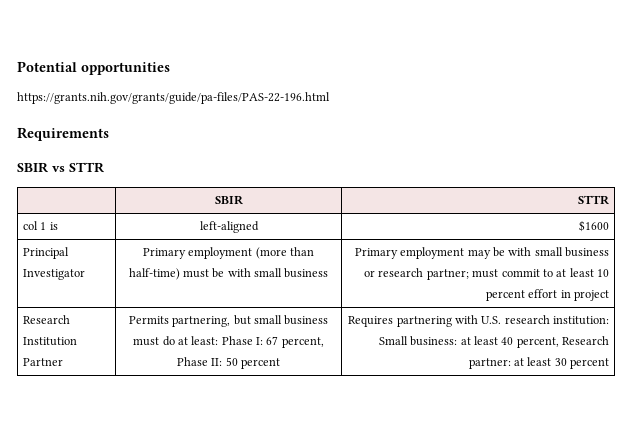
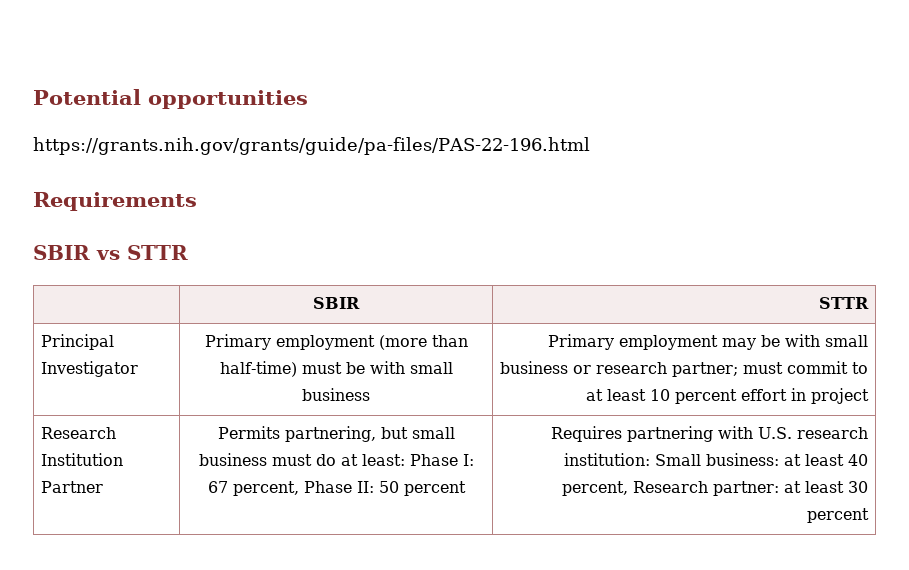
- col 1 is | left-aligned | $1600

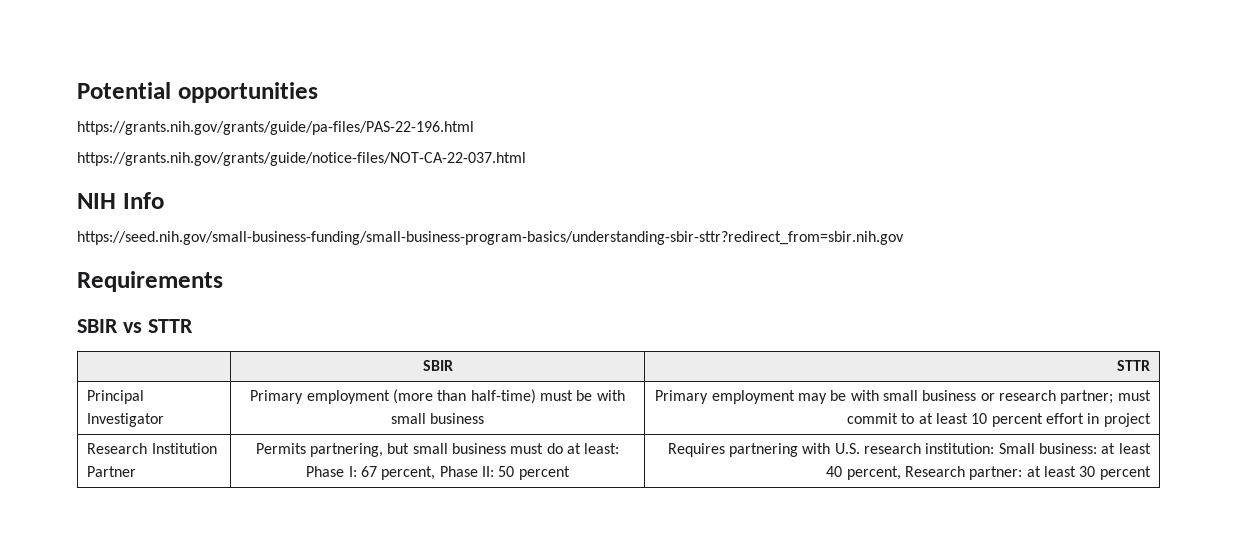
+ https://grants.nih.gov/grants/guide/notice-files/NOT-CA-22-037.html
+ NIH Info
+ https://seed.nih.gov/small-business-funding/small-business-program-basics/understanding-sbir-sttr?redirect_from=sbir.nih.gov

